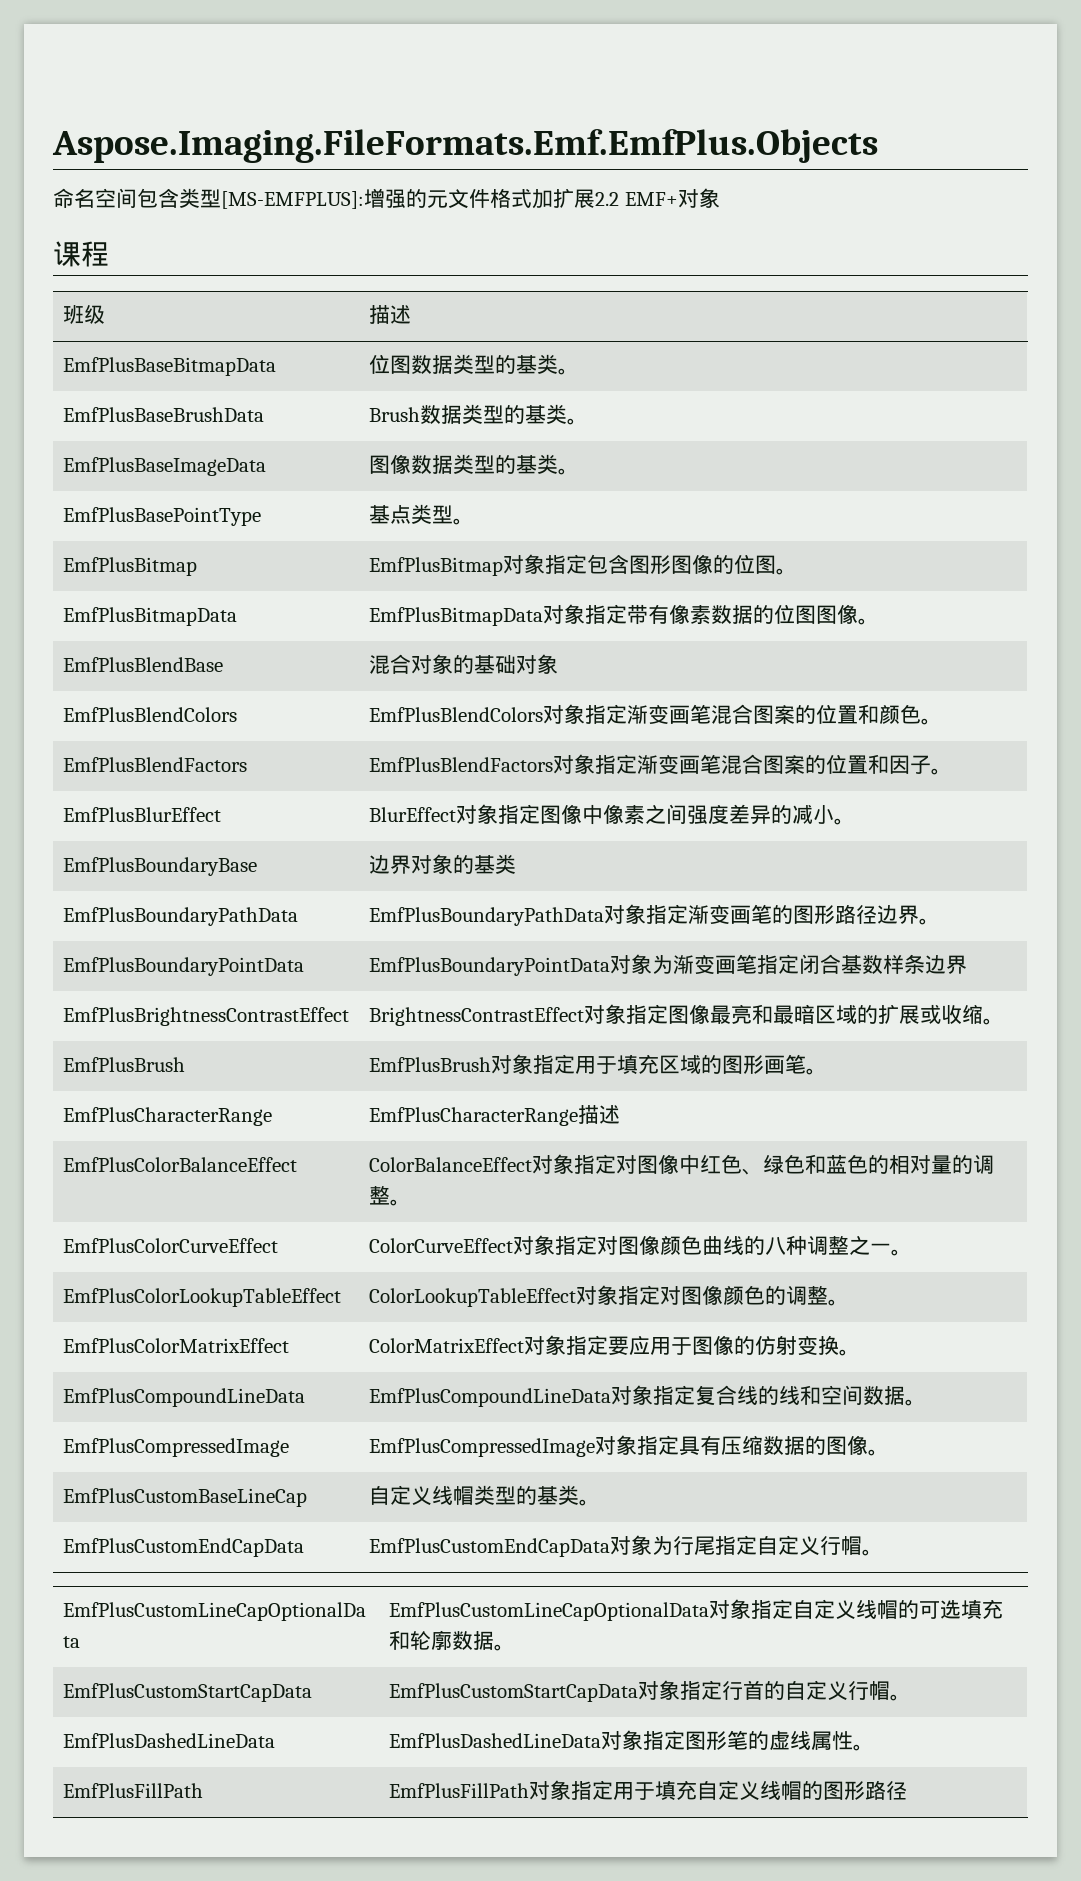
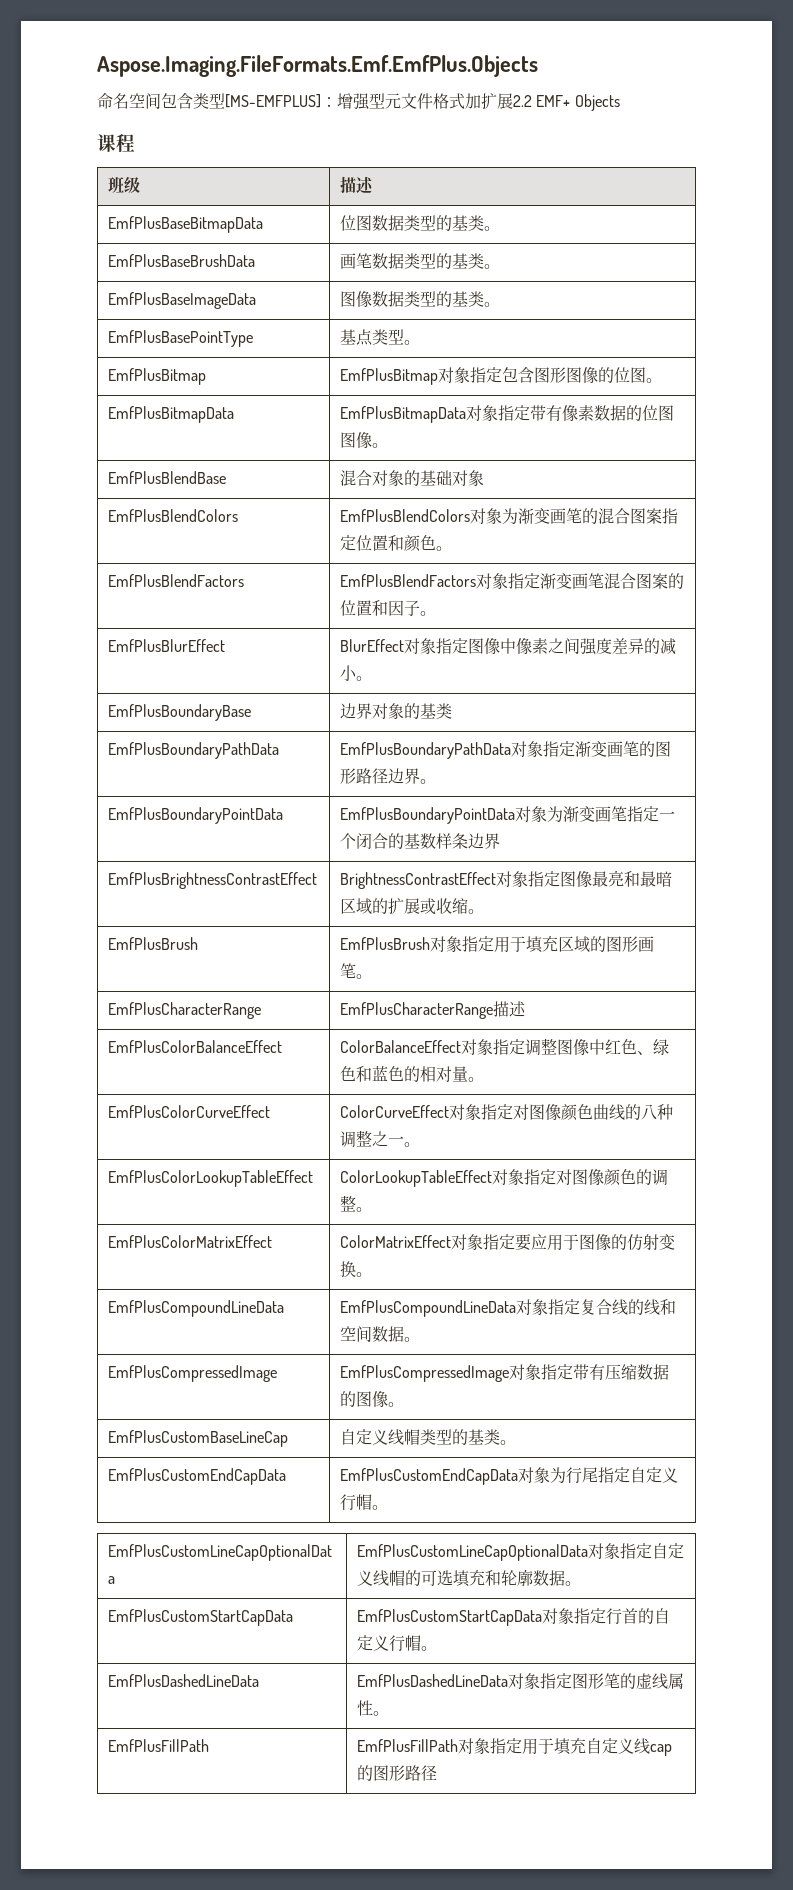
- 命名空间包含类型[MS-EMFPLUS]:增强的元文件格式加扩展2.2 EMF+对象
+ 命名空间包含类型[MS-EMFPLUS]：增强型元文件格式加扩展2.2 EMF+ Objects
- EmfPlusBaseBrushData | Brush数据类型的基类。
+ EmfPlusBaseBrushData | 画笔数据类型的基类。
- EmfPlusBlendColors | EmfPlusBlendColors对象指定渐变画笔混合图案的位置和颜色。
+ EmfPlusBlendColors | EmfPlusBlendColors对象为渐变画笔的混合图案指定位置和颜色。
- EmfPlusBoundaryPointData | EmfPlusBoundaryPointData对象为渐变画笔指定闭合基数样条边界
+ EmfPlusBoundaryPointData | EmfPlusBoundaryPointData对象为渐变画笔指定一个闭合的基数样条边界
- EmfPlusColorBalanceEffect | ColorBalanceEffect对象指定对图像中红色、绿色和蓝色的相对量的调整。
+ EmfPlusColorBalanceEffect | ColorBalanceEffect对象指定调整图像中红色、绿色和蓝色的相对量。
- EmfPlusCompressedImage | EmfPlusCompressedImage对象指定具有压缩数据的图像。
+ EmfPlusCompressedImage | EmfPlusCompressedImage对象指定带有压缩数据的图像。
- EmfPlusFillPath | EmfPlusFillPath对象指定用于填充自定义线帽的图形路径
+ EmfPlusFillPath | EmfPlusFillPath对象指定用于填充自定义线cap的图形路径

